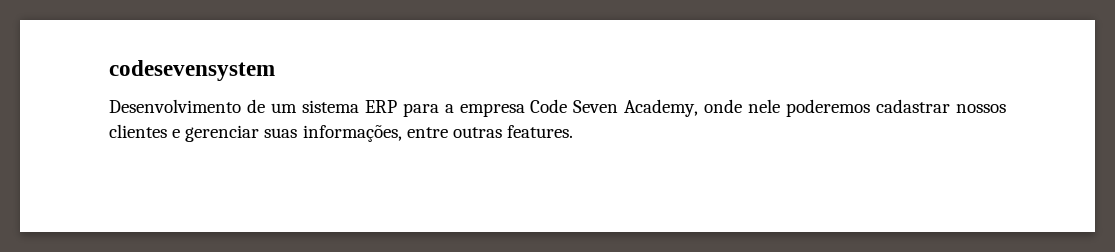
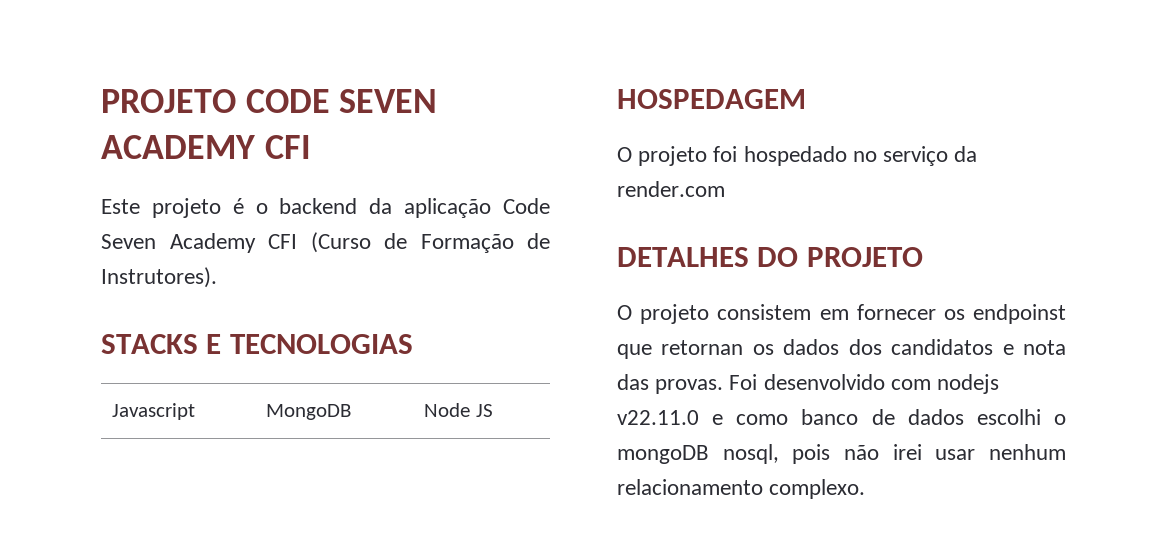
- codesevensystem
- Desenvolvimento de um sistema ERP para a empresa Code Seven Academy, onde nele poderemos cadastrar nossos clientes e gerenciar suas informações, entre outras features.
+ PROJETO CODE SEVEN ACADEMY CFI
+ Este projeto é o backend da aplicação Code Seven Academy CFI (Curso de Formação de Instrutores).
+ STACKS E TECNOLOGIAS
+ Javascript | MongoDB | Node JS
+ HOSPEDAGEM
+ O projeto foi hospedado no serviço da render.com
+ DETALHES DO PROJETO
+ O projeto consistem em fornecer os endpoinst que retornan os dados dos candidatos e nota das provas. Foi desenvolvido com nodejs v22.11.0 e como banco de dados escolhi o mongoDB nosql, pois não irei usar nenhum relacionamento complexo.

